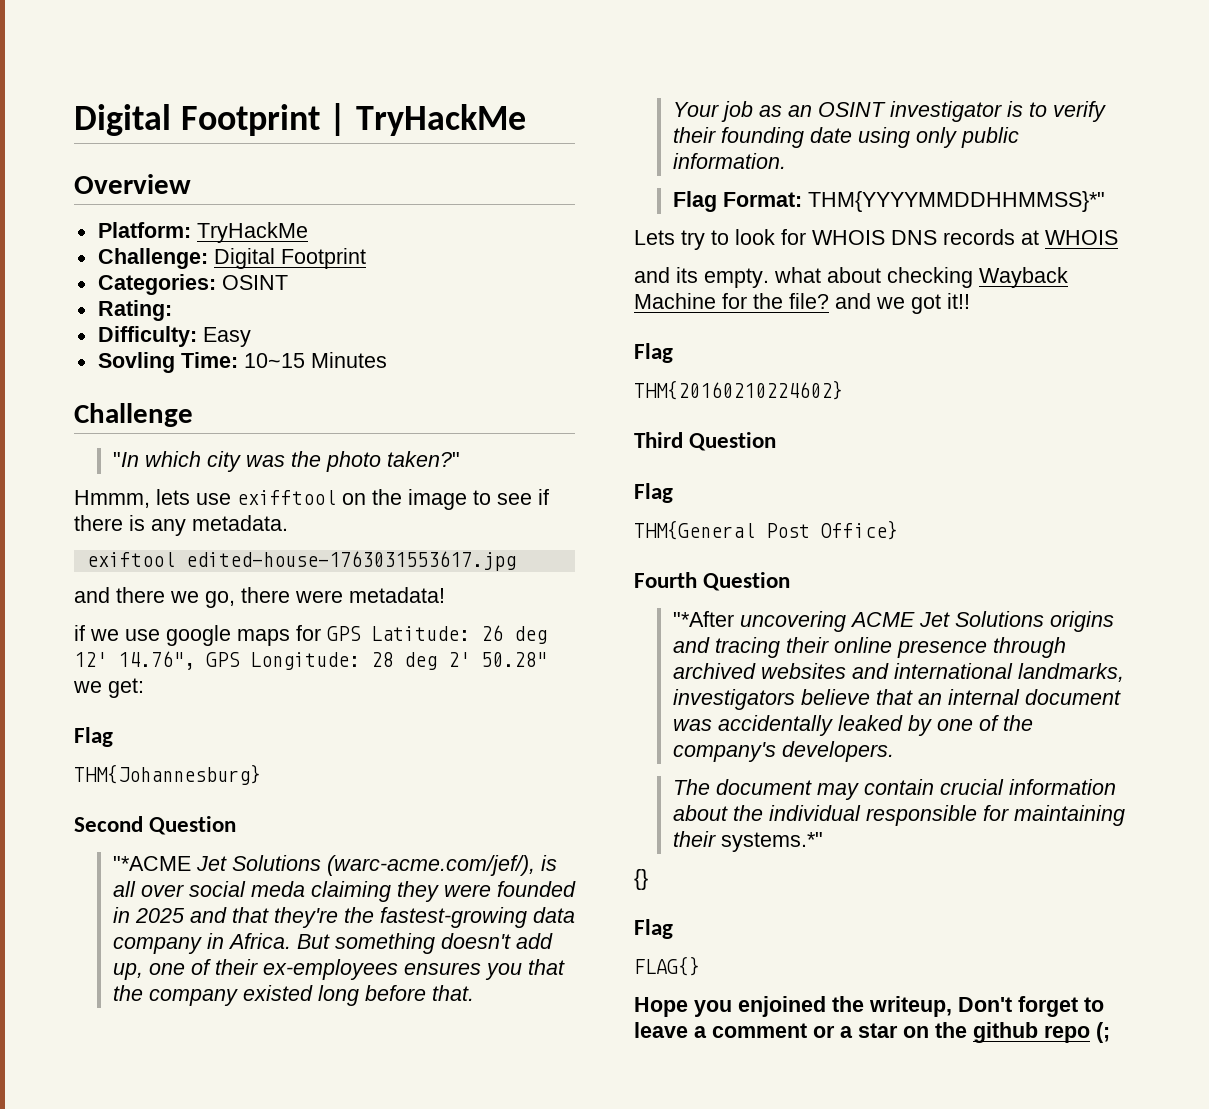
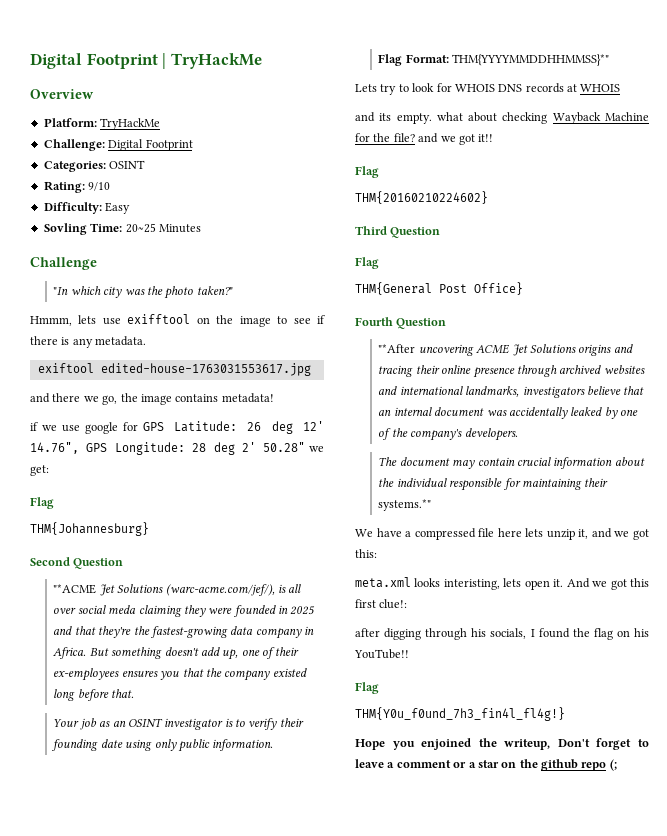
- Rating:
+ Rating: 9/10
- Sovling Time: 10~15 Minutes
+ Sovling Time: 20~25 Minutes
- and there we go, there were metadata!
+ and there we go, the image contains metadata!
- if we use google maps for GPS Latitude: 26 deg 12' 14.76", GPS Longitude: 28 deg 2' 50.28" we get:
+ if we use google for GPS Latitude: 26 deg 12' 14.76", GPS Longitude: 28 deg 2' 50.28" we get:
- {}
+ We have a compressed file here lets unzip it, and we got this:
+ meta.xml looks interisting, lets open it. And we got this first clue!:
+ after digging through his socials, I found the flag on his YouTube!!
  Flag
- FLAG{}
+ THM{Y0u_f0und_7h3_fin4l_fl4g!}

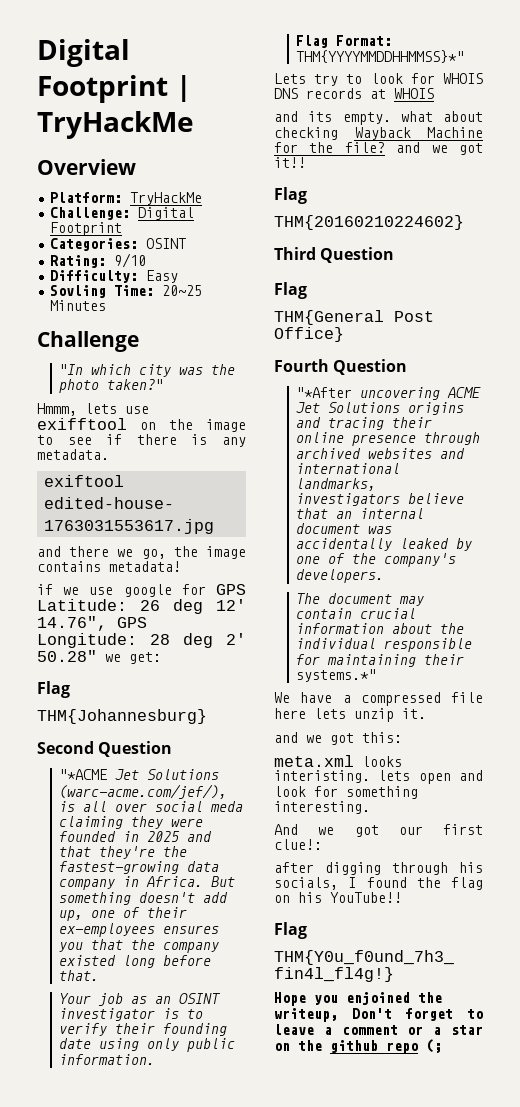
- We have a compressed file here lets unzip it, and we got this:
+ We have a compressed file here lets unzip it.
+ and we got this:
- meta.xml looks interisting, lets open it. And we got this first clue!:
+ meta.xml looks interisting. lets open and look for something interesting.
+ And we got our first clue!:

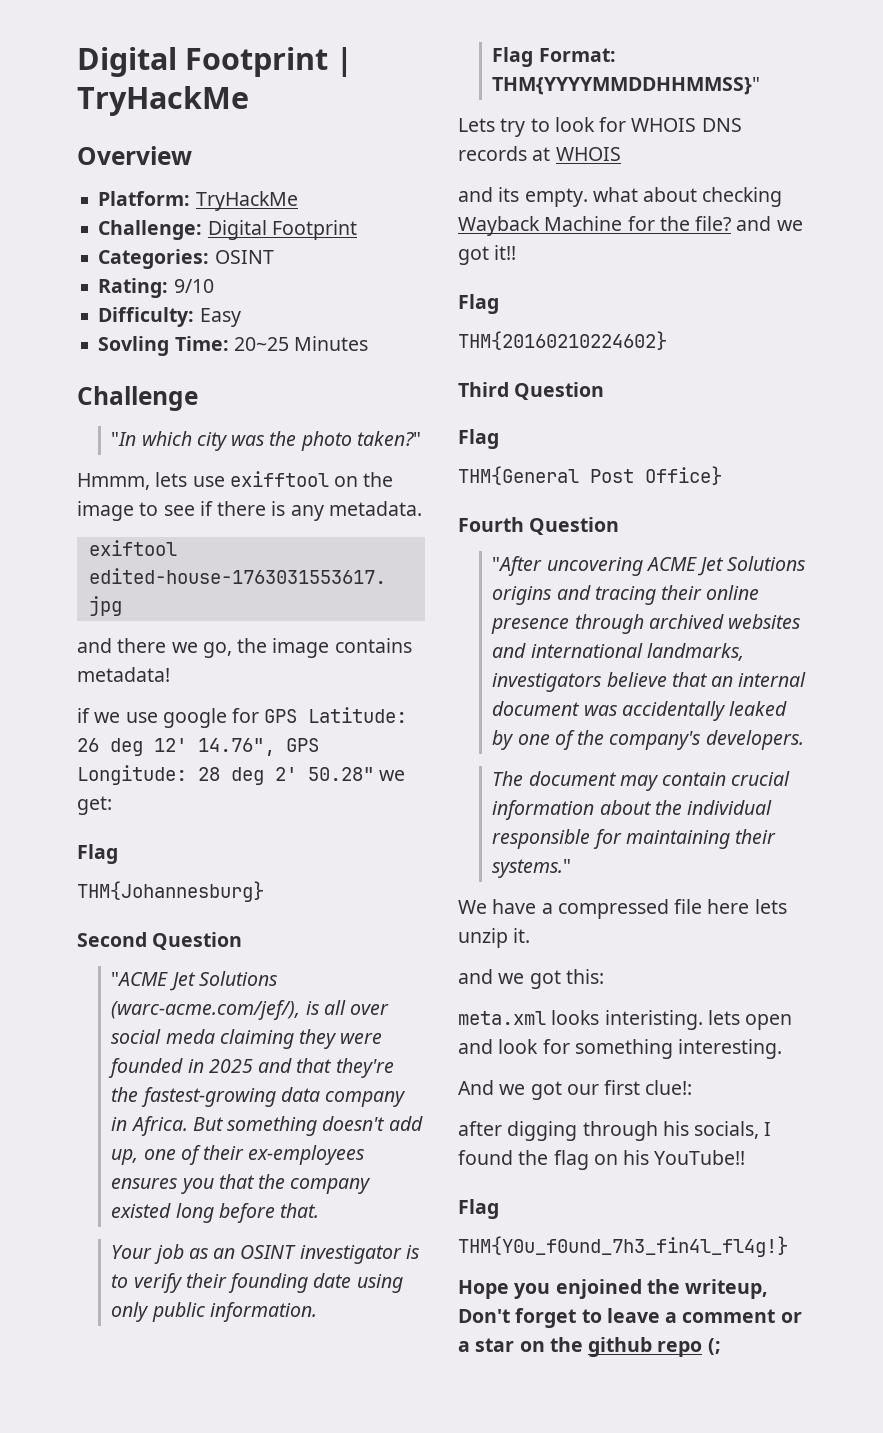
- "*ACME Jet Solutions (warc-acme.com/jef/), is all over social meda claiming they were founded in 2025 and that they're the fastest-growing data company in Africa.
+ "ACME Jet Solutions (warc-acme.com/jef/), is all over social meda claiming they were founded in 2025 and that they're the fastest-growing data company in Africa.
- Flag Format: THM{YYYYMMDDHHMMSS}*"
+ Flag Format: THM{YYYYMMDDHHMMSS}"
- "*After uncovering ACME Jet Solutions origins and tracing their online presence through archived websites and international landmarks, investigators believe that an internal document was accidentally leaked by one of the company's developers.
+ "After uncovering ACME Jet Solutions origins and tracing their online presence through archived websites and international landmarks, investigators believe that an internal document was accidentally leaked by one of the company's developers.
- The document may contain crucial information about the individual responsible for maintaining their systems.*"
+ The document may contain crucial information about the individual responsible for maintaining their systems."

